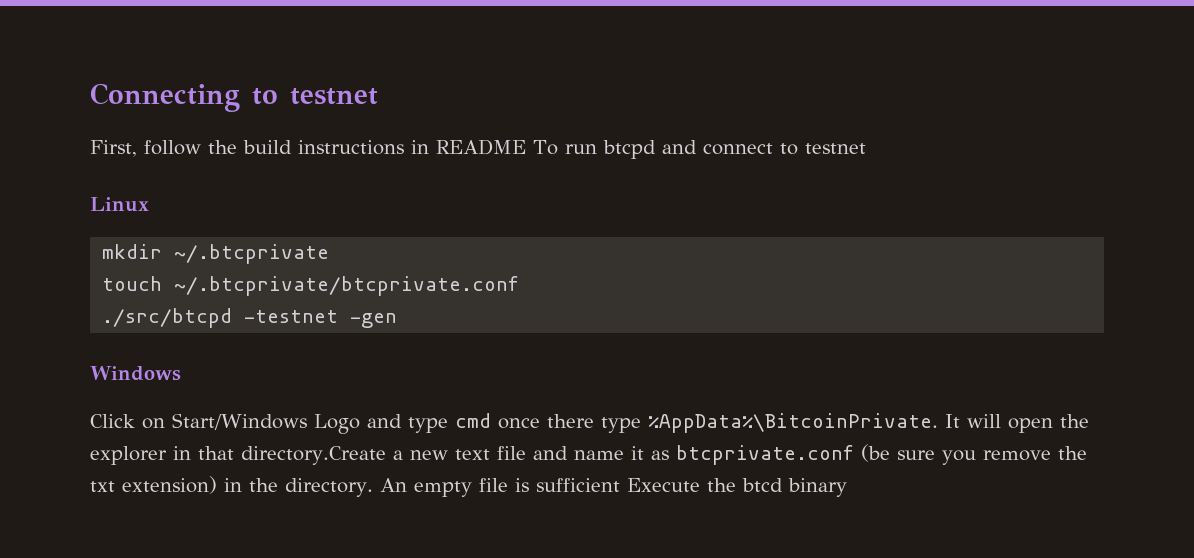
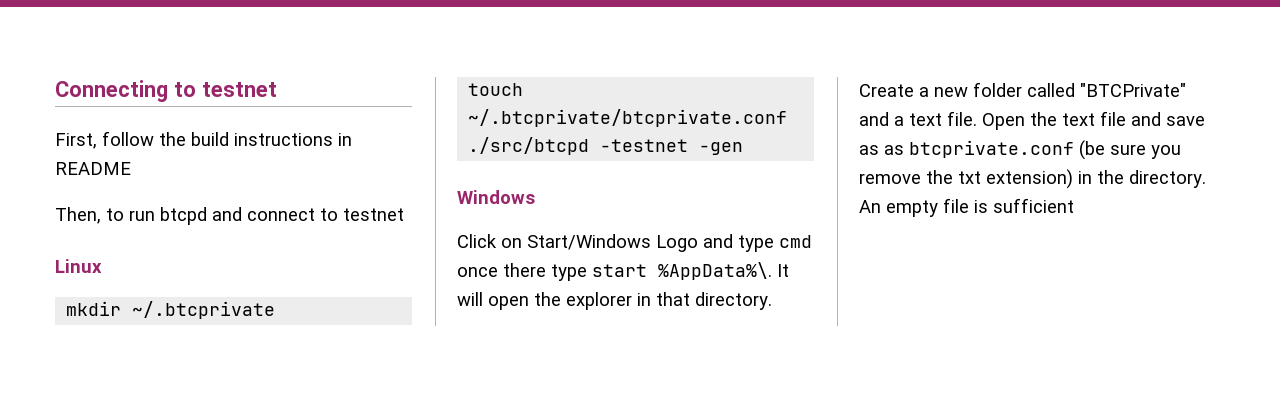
- First, follow the build instructions in README To run btcpd and connect to testnet
+ First, follow the build instructions in README
+ Then, to run btcpd and connect to testnet
- Click on Start/Windows Logo and type cmd once there type %AppData%\BitcoinPrivate.
+ Click on Start/Windows Logo and type cmd once there type start %AppData%\.
- It will open the explorer in that directory.Create a new text file and name it as btcprivate.conf (be sure you remove the txt extension) in the directory.
+ It will open the explorer in that directory. Create a new folder called "BTCPrivate" and a text file. Open the text file and save as as btcprivate.conf (be sure you remove the txt extension) in the directory.
- An empty file is sufficient Execute the btcd binary
+ An empty file is sufficient

